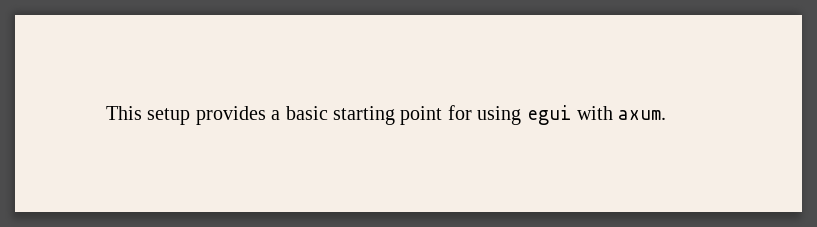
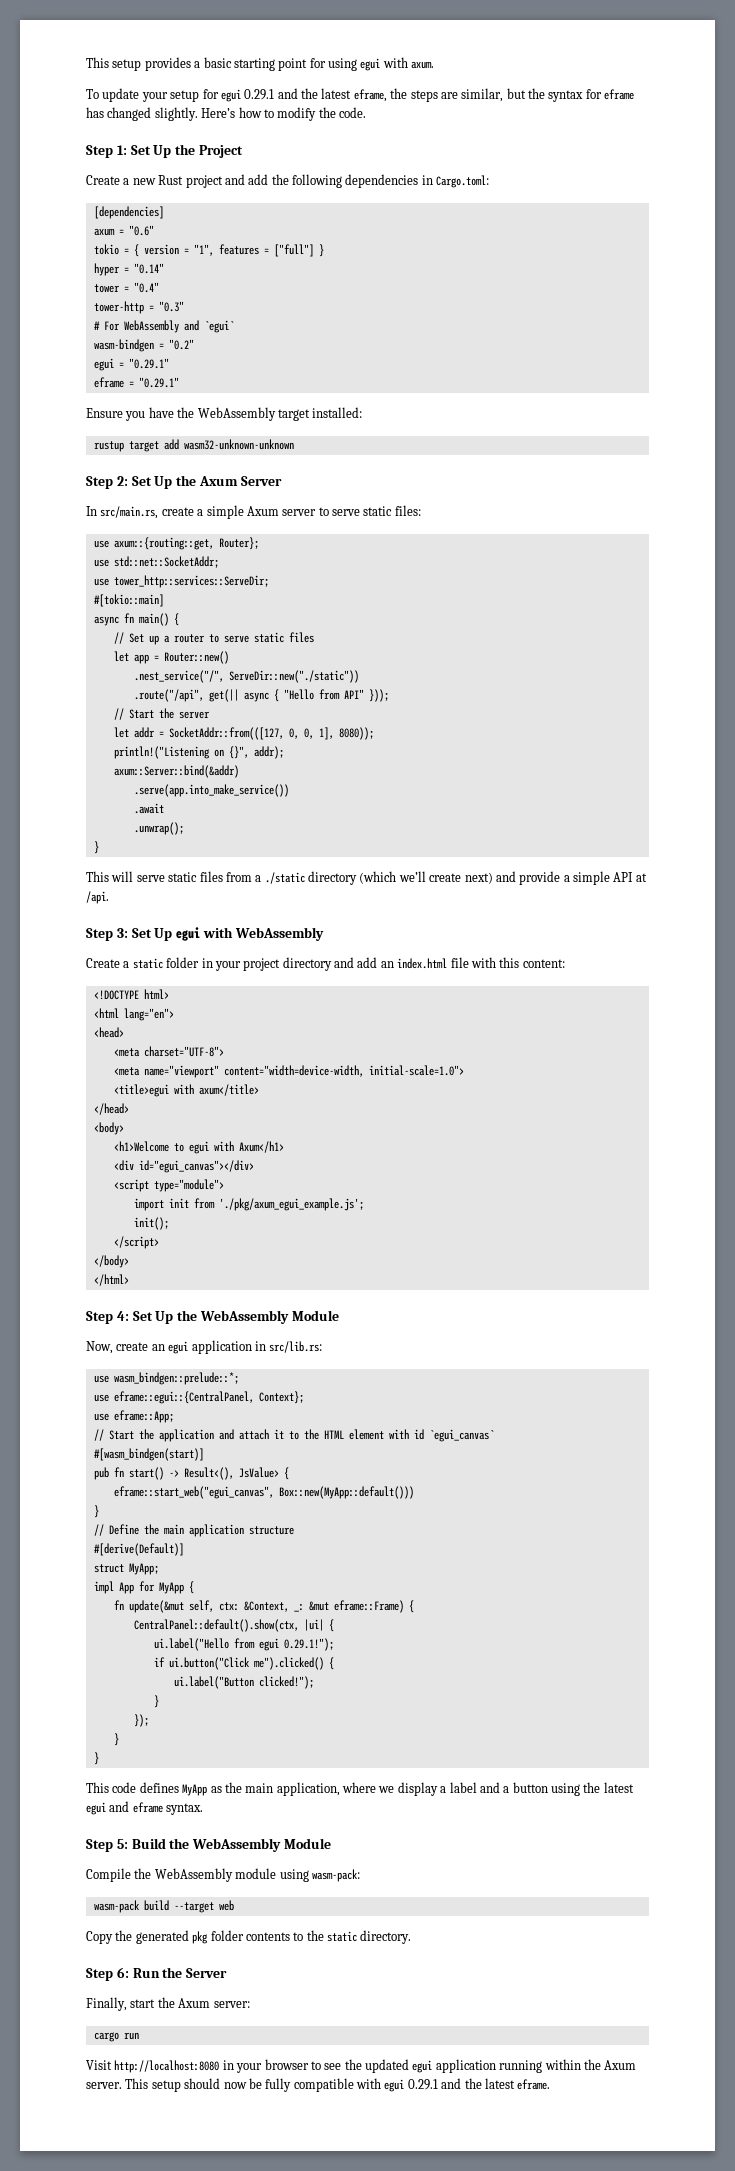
+ To update your setup for egui 0.29.1 and the latest eframe, the steps are similar, but the syntax for eframe has changed slightly. Here’s how to modify the code.
+ Step 1: Set Up the Project
+ Create a new Rust project and add the following dependencies in Cargo.toml:
+ [dependencies]
+ axum = "0.6"
+ tokio = { version = "1", features = ["full"] }
+ hyper = "0.14"
+ tower = "0.4"
+ tower-http = "0.3"
+ # For WebAssembly and `egui`
+ wasm-bindgen = "0.2"
+ egui = "0.29.1"
+ eframe = "0.29.1"
+ Ensure you have the WebAssembly target installed:
+ rustup target add wasm32-unknown-unknown
+ Step 2: Set Up the Axum Server
+ In src/main.rs, create a simple Axum server to serve static files:
+ use axum::{routing::get, Router};
+ use std::net::SocketAddr;
+ use tower_http::services::ServeDir;
+ #[tokio::main]
+ async fn main() {
+ // Set up a router to serve static files
+ let app = Router::new()
+ .nest_service("/", ServeDir::new("./static"))
+ .route("/api", get(|| async { "Hello from API" }));
+ // Start the server
+ let addr = SocketAddr::from(([127, 0, 0, 1], 8080));
+ println!("Listening on {}", addr);
+ axum::Server::bind(&addr)
+ .serve(app.into_make_service())
+ .await
+ .unwrap();
+ }
+ This will serve static files from a ./static directory (which we’ll create next) and provide a simple API at /api.
+ Step 3: Set Up egui with WebAssembly
+ Create a static folder in your project directory and add an index.html file with this content:
+ <!DOCTYPE html>
+ <html lang="en">
+ <head>
+ <meta charset="UTF-8">
+ <meta name="viewport" content="width=device-width, initial-scale=1.0">
+ <title>egui with axum</title>
+ </head>
+ <body>
+ <h1>Welcome to egui with Axum</h1>
+ <div id="egui_canvas"></div>
+ <script type="module">
+ import init from './pkg/axum_egui_example.js';
+ init();
+ </script>
+ </body>
+ </html>
+ Step 4: Set Up the WebAssembly Module
+ Now, create an egui application in src/lib.rs:
+ use wasm_bindgen::prelude::*;
+ use eframe::egui::{CentralPanel, Context};
+ use eframe::App;
+ // Start the application and attach it to the HTML element with id `egui_canvas`
+ #[wasm_bindgen(start)]
+ pub fn start() -> Result<(), JsValue> {
+ eframe::start_web("egui_canvas", Box::new(MyApp::default()))
+ }
+ // Define the main application structure
+ #[derive(Default)]
+ struct MyApp;
+ impl App for MyApp {
+ fn update(&mut self, ctx: &Context, _: &mut eframe::Frame) {
+ CentralPanel::default().show(ctx, |ui| {
+ ui.label("Hello from egui 0.29.1!");
+ if ui.button("Click me").clicked() {
+ ui.label("Button clicked!");
+ }
+ });
+ }
+ }
+ This code defines MyApp as the main application, where we display a label and a button using the latest egui and eframe syntax.
+ Step 5: Build the WebAssembly Module
+ Compile the WebAssembly module using wasm-pack:
+ wasm-pack build --target web
+ Copy the generated pkg folder contents to the static directory.
+ Step 6: Run the Server
+ Finally, start the Axum server:
+ cargo run
+ Visit http://localhost:8080 in your browser to see the updated egui application running within the Axum server. This setup should now be fully compatible with egui 0.29.1 and the latest eframe.

